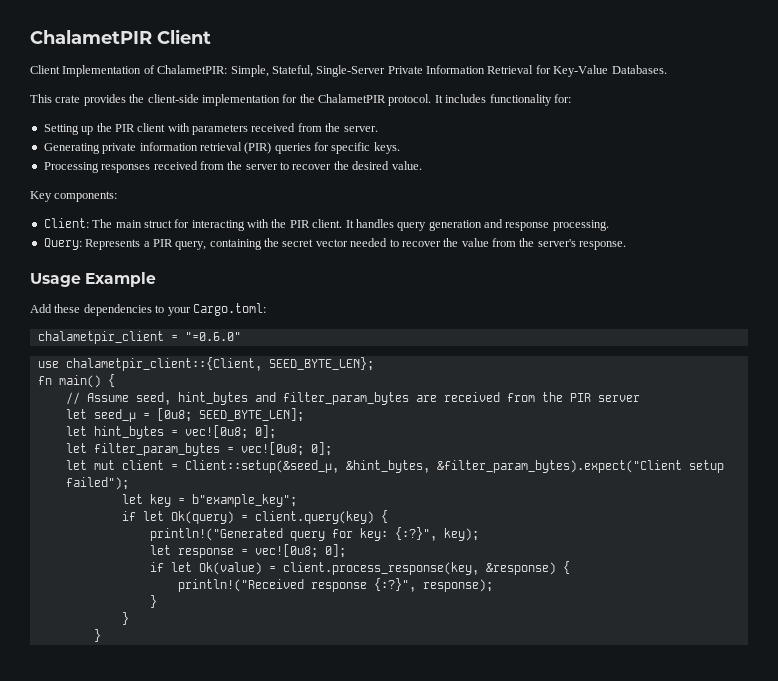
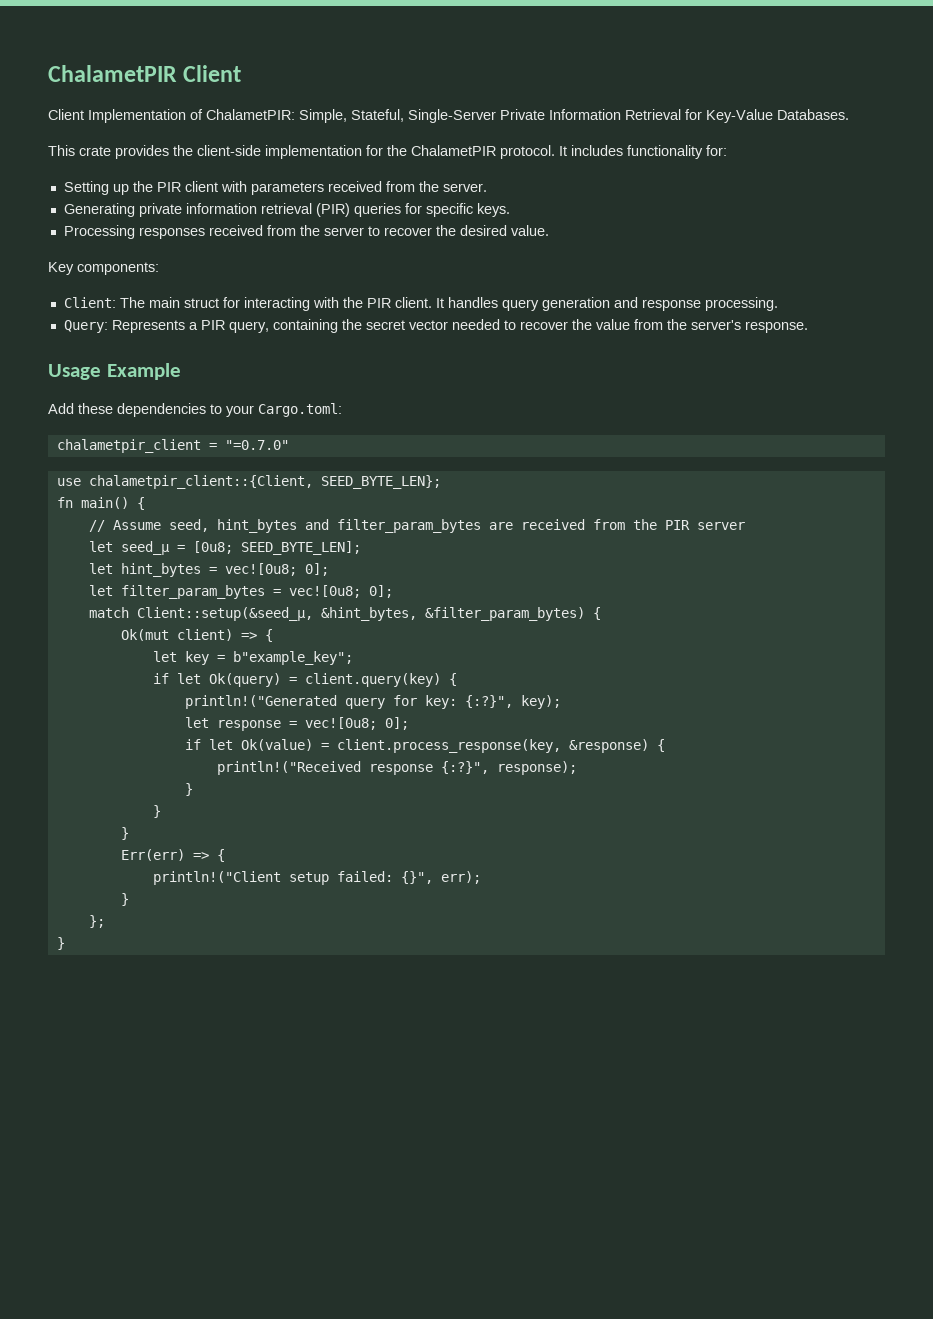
- chalametpir_client = "=0.6.0"
+ chalametpir_client = "=0.7.0"
- let mut client = Client::setup(&seed_μ, &hint_bytes, &filter_param_bytes).expect("Client setup failed");
+ match Client::setup(&seed_μ, &hint_bytes, &filter_param_bytes) {
+ Ok(mut client) => {
+ Err(err) => {
+ println!("Client setup failed: {}", err);
+ }
+ };
+ }

